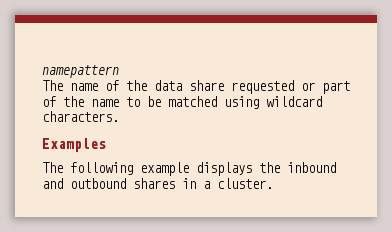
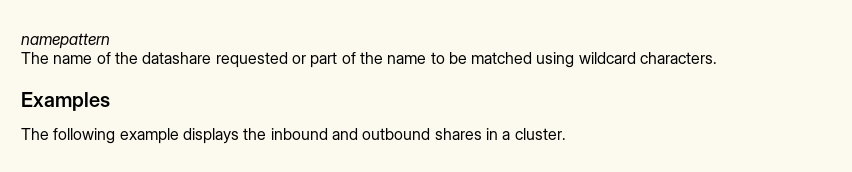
- The name of the data share requested or part of the name to be matched using wildcard characters.
+ The name of the datashare requested or part of the name to be matched using wildcard characters.

